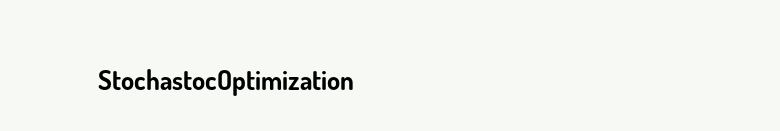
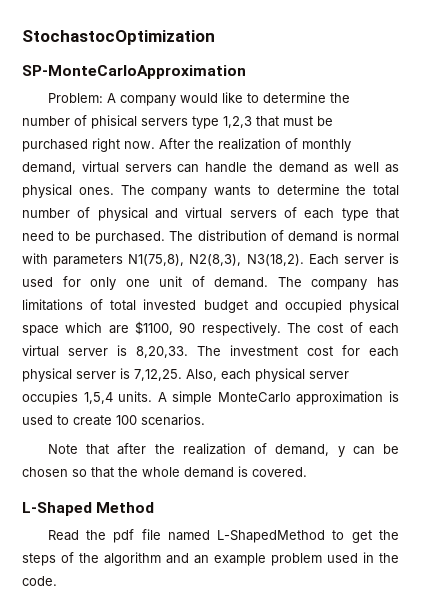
+ SP-MonteCarloApproximation
+ Problem: A company would like to determine the number of phisical servers type 1,2,3 that must be purchased right now. After the realization of monthly demand, virtual servers can handle the demand as well as physical ones. The company wants to determine the total number of physical and virtual servers of each type that need to be purchased. The distribution of demand is normal with parameters N1(75,8), N2(8,3), N3(18,2). Each server is used for only one unit of demand. The company has limitations of total invested budget and occupied physical space which are $1100, 90 respectively. The cost of each virtual server is 8,20,33. The investment cost for each physical server is 7,12,25. Also, each physical server occupies 1,5,4 units. A simple MonteCarlo approximation is used to create 100 scenarios.
+ Note that after the realization of demand, y can be chosen so that the whole demand is covered.
+ L-Shaped Method
+ Read the pdf file named L-ShapedMethod to get the steps of the algorithm and an example problem used in the code.

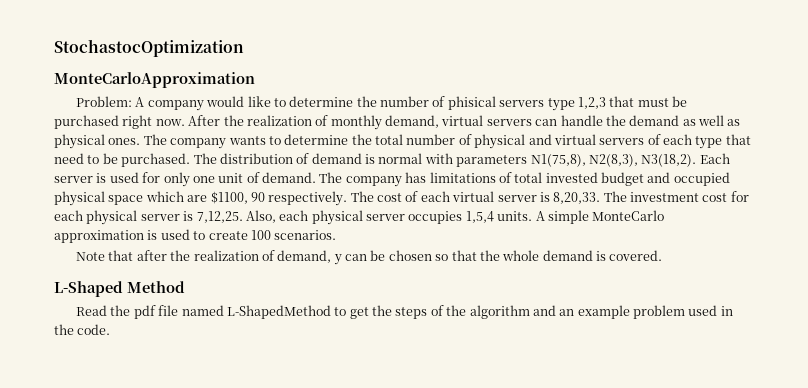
- SP-MonteCarloApproximation
+ MonteCarloApproximation

